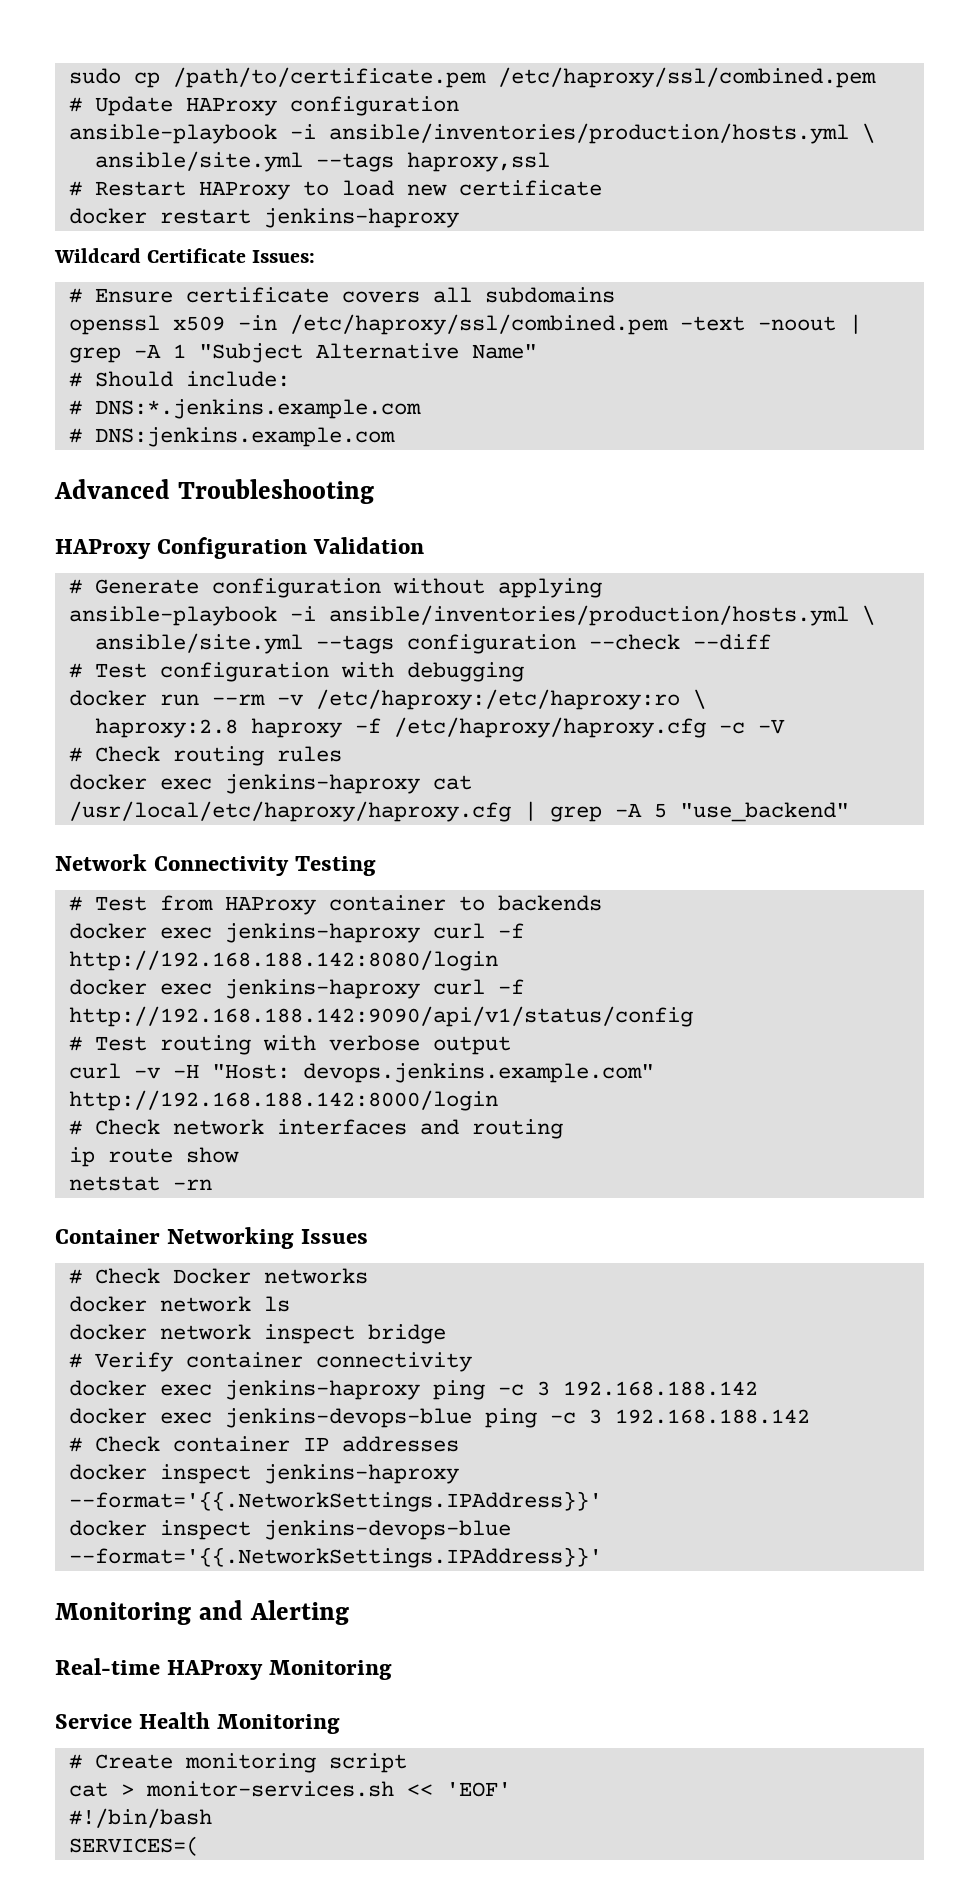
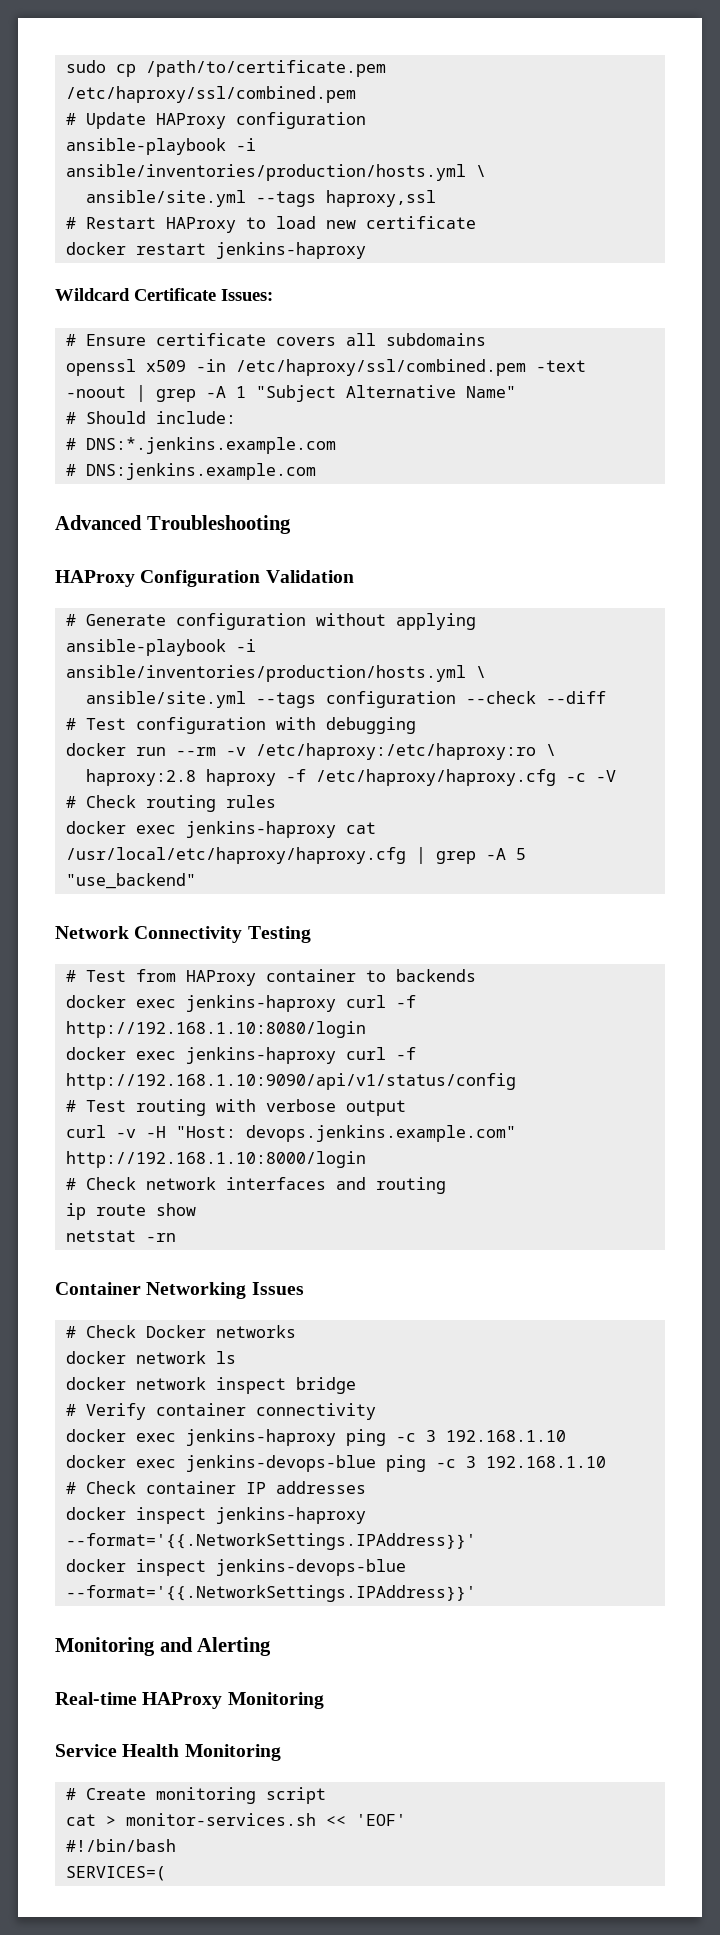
- docker exec jenkins-haproxy curl -f http://192.168.188.142:8080/login
- docker exec jenkins-haproxy curl -f http://192.168.188.142:9090/api/v1/status/config
+ docker exec jenkins-haproxy curl -f http://192.168.1.10:8080/login
+ docker exec jenkins-haproxy curl -f http://192.168.1.10:9090/api/v1/status/config
- curl -v -H "Host: devops.jenkins.example.com" http://192.168.188.142:8000/login
+ curl -v -H "Host: devops.jenkins.example.com" http://192.168.1.10:8000/login
- docker exec jenkins-haproxy ping -c 3 192.168.188.142
+ docker exec jenkins-haproxy ping -c 3 192.168.1.10
- docker exec jenkins-devops-blue ping -c 3 192.168.188.142
+ docker exec jenkins-devops-blue ping -c 3 192.168.1.10

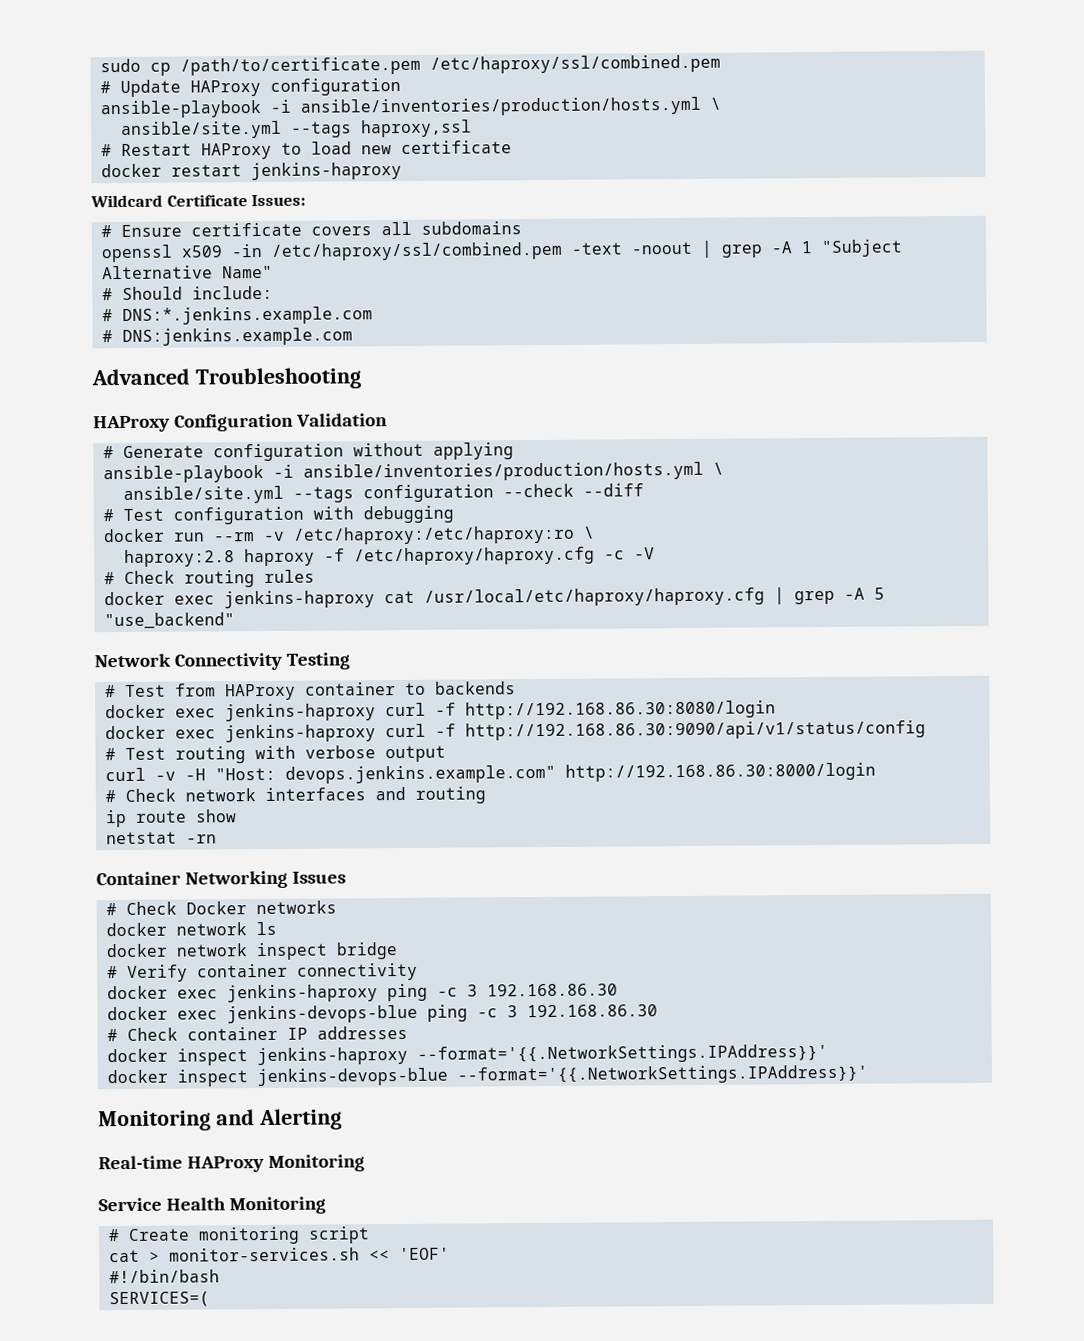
- docker exec jenkins-haproxy curl -f http://192.168.1.10:8080/login
- docker exec jenkins-haproxy curl -f http://192.168.1.10:9090/api/v1/status/config
+ docker exec jenkins-haproxy curl -f http://192.168.86.30:8080/login
+ docker exec jenkins-haproxy curl -f http://192.168.86.30:9090/api/v1/status/config
- curl -v -H "Host: devops.jenkins.example.com" http://192.168.1.10:8000/login
+ curl -v -H "Host: devops.jenkins.example.com" http://192.168.86.30:8000/login
- docker exec jenkins-haproxy ping -c 3 192.168.1.10
+ docker exec jenkins-haproxy ping -c 3 192.168.86.30
- docker exec jenkins-devops-blue ping -c 3 192.168.1.10
+ docker exec jenkins-devops-blue ping -c 3 192.168.86.30

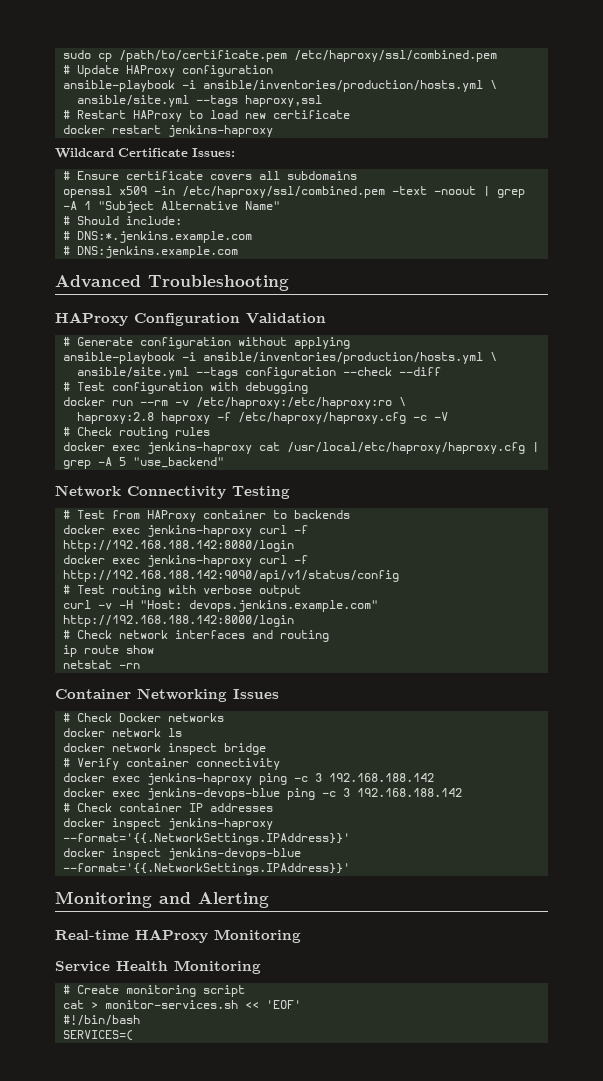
- docker exec jenkins-haproxy curl -f http://192.168.86.30:8080/login
- docker exec jenkins-haproxy curl -f http://192.168.86.30:9090/api/v1/status/config
+ docker exec jenkins-haproxy curl -f http://192.168.188.142:8080/login
+ docker exec jenkins-haproxy curl -f http://192.168.188.142:9090/api/v1/status/config
- curl -v -H "Host: devops.jenkins.example.com" http://192.168.86.30:8000/login
+ curl -v -H "Host: devops.jenkins.example.com" http://192.168.188.142:8000/login
- docker exec jenkins-haproxy ping -c 3 192.168.86.30
+ docker exec jenkins-haproxy ping -c 3 192.168.188.142
- docker exec jenkins-devops-blue ping -c 3 192.168.86.30
+ docker exec jenkins-devops-blue ping -c 3 192.168.188.142

